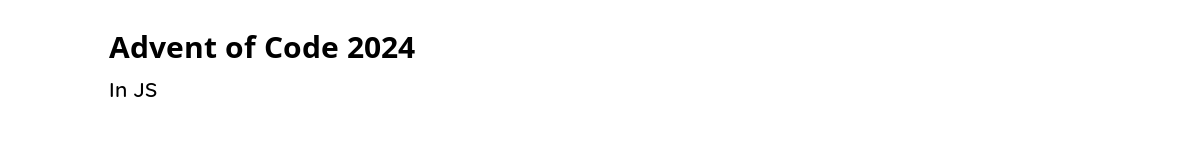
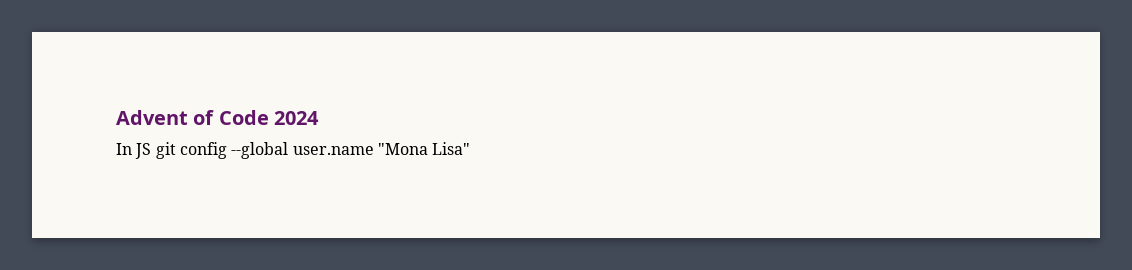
- In JS
+ In JS git config --global user.name "Mona Lisa"

